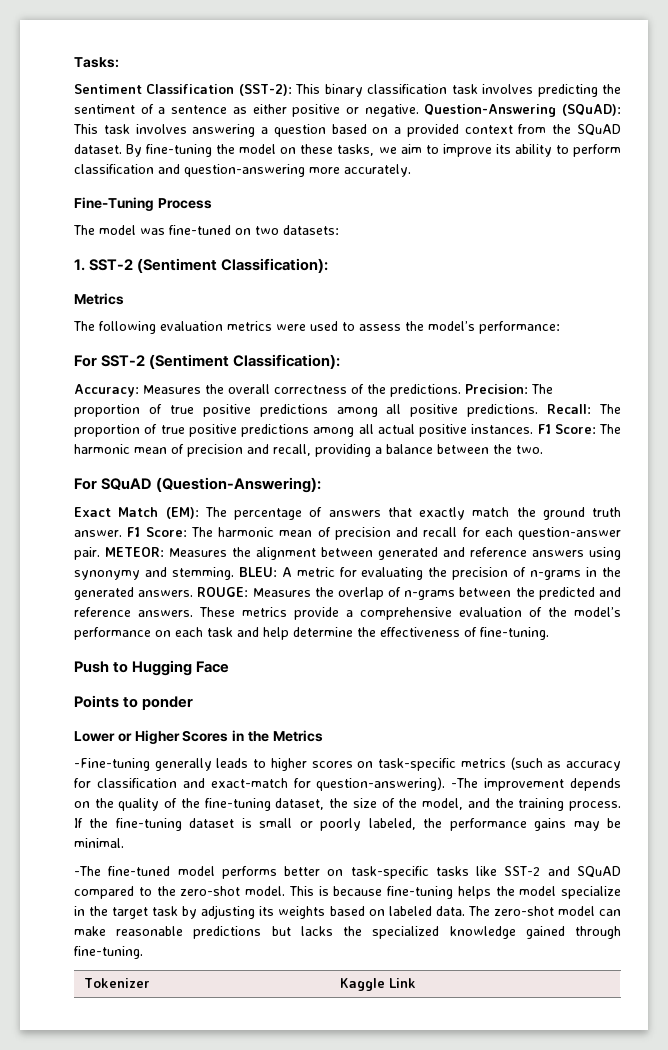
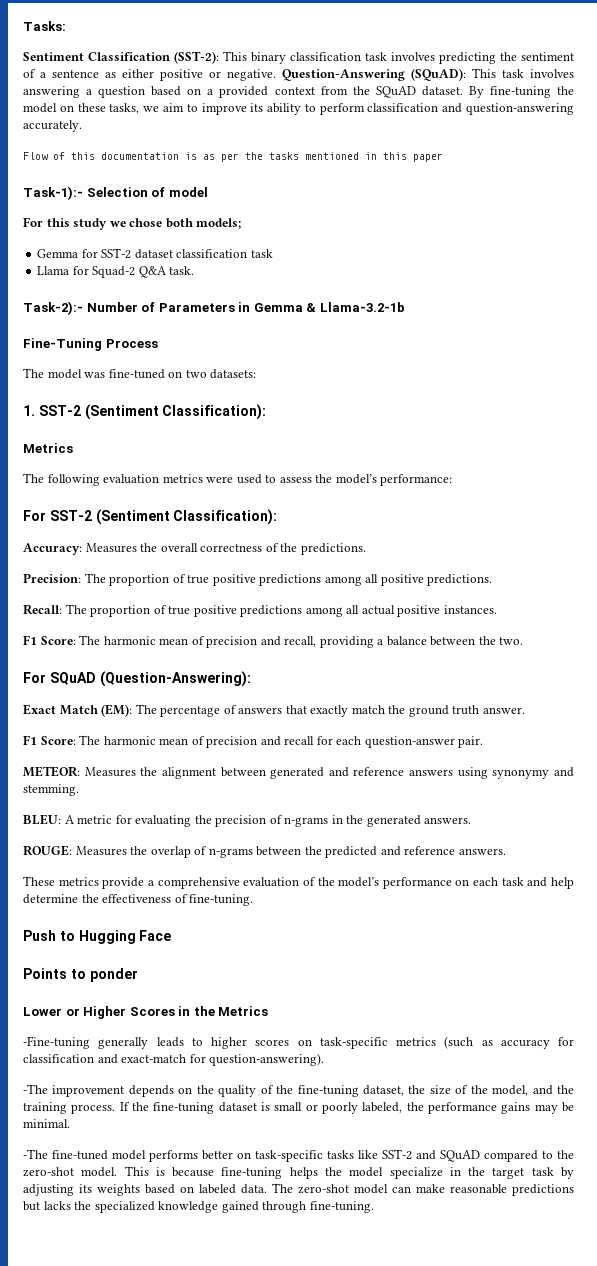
- By fine-tuning the model on these tasks, we aim to improve its ability to perform classification and question-answering more accurately.
+ By fine-tuning the model on these tasks, we aim to improve its ability to perform classification and question-answering accurately.
+ Flow of this documentation is as per the tasks mentioned in this paper
+ Task-1):- Selection of model
+ For this study we chose both models;
+ Gemma for SST-2 dataset classification task
+ Llama for Squad-2 Q&A task.
+ Task-2):- Number of Parameters in Gemma & Llama-3.2-1b
- Accuracy: Measures the overall correctness of the predictions. Precision: The proportion of true positive predictions among all positive predictions. Recall: The proportion of true positive predictions among all actual positive instances. F1 Score: The harmonic mean of precision and recall, providing a balance between the two.
+ Accuracy: Measures the overall correctness of the predictions.
+ Precision: The proportion of true positive predictions among all positive predictions.
+ Recall: The proportion of true positive predictions among all actual positive instances.
+ F1 Score: The harmonic mean of precision and recall, providing a balance between the two.
- The percentage of answers that exactly match the ground truth answer. F1 Score:
+ The percentage of answers that exactly match the ground truth answer.
+ F1 Score:
- The harmonic mean of precision and recall for each question-answer pair. METEOR:
+ The harmonic mean of precision and recall for each question-answer pair.
+ METEOR:
- Measures the alignment between generated and reference answers using synonymy and stemming. BLEU:
+ Measures the alignment between generated and reference answers using synonymy and stemming.
+ BLEU:
- A metric for evaluating the precision of n-grams in the generated answers. ROUGE:
+ A metric for evaluating the precision of n-grams in the generated answers.
+ ROUGE:
- Measures the overlap of n-grams between the predicted and reference answers. These metrics provide a comprehensive evaluation of the model’s performance on each task and help determine the effectiveness of fine-tuning.
+ Measures the overlap of n-grams between the predicted and reference answers.
+ These metrics provide a comprehensive evaluation of the model’s performance on each task and help determine the effectiveness of fine-tuning.
- -Fine-tuning generally leads to higher scores on task-specific metrics (such as accuracy for classification and exact-match for question-answering). -The improvement depends on the quality of the fine-tuning dataset, the size of the model, and the training process.
+ -Fine-tuning generally leads to higher scores on task-specific metrics (such as accuracy for classification and exact-match for question-answering).
+ -The improvement depends on the quality of the fine-tuning dataset, the size of the model, and the training process.
- Tokenizer | Kaggle Link

